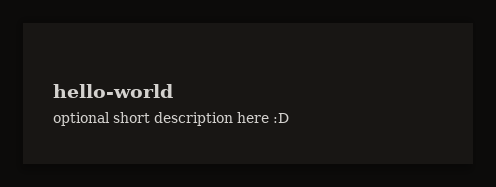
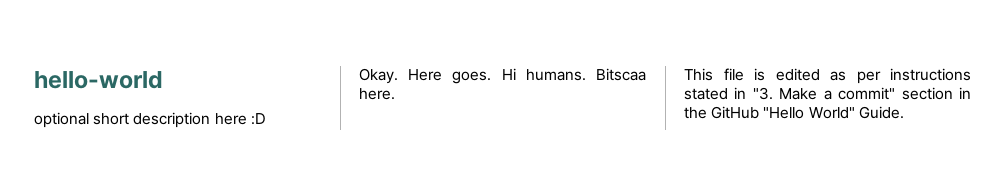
+ Okay. Here goes. Hi humans. Bitscaa here.
+ This file is edited as per instructions stated in "3. Make a commit" section in the GitHub "Hello World" Guide.

